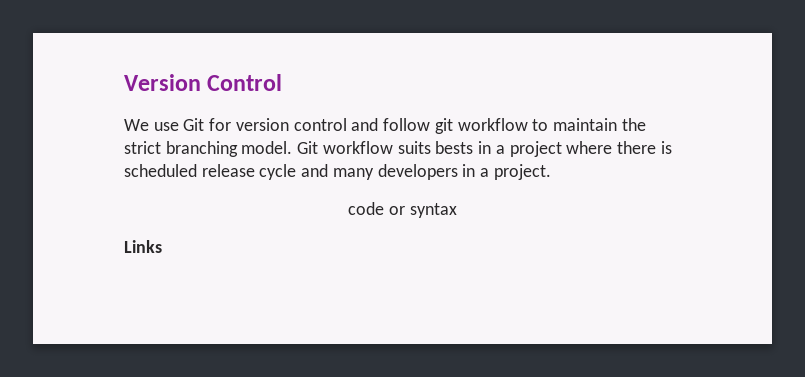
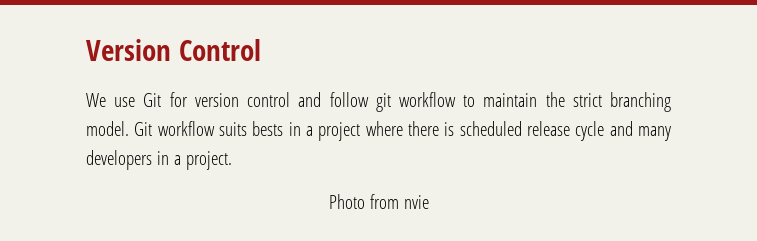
- code or syntax
- Links
+ Photo from nvie

